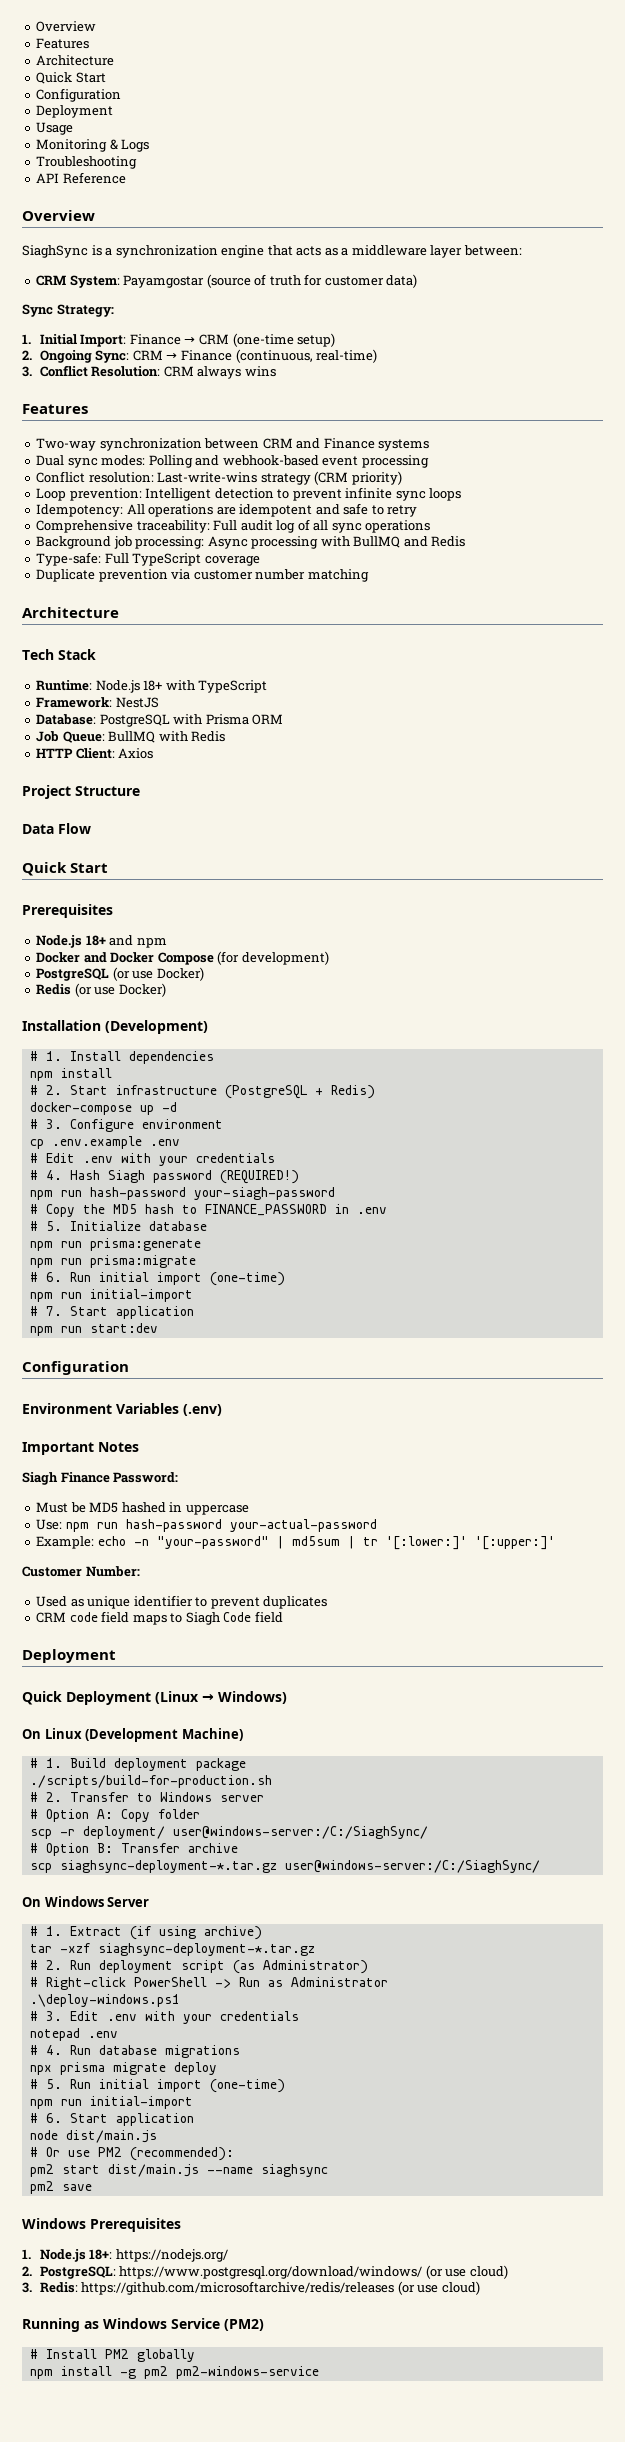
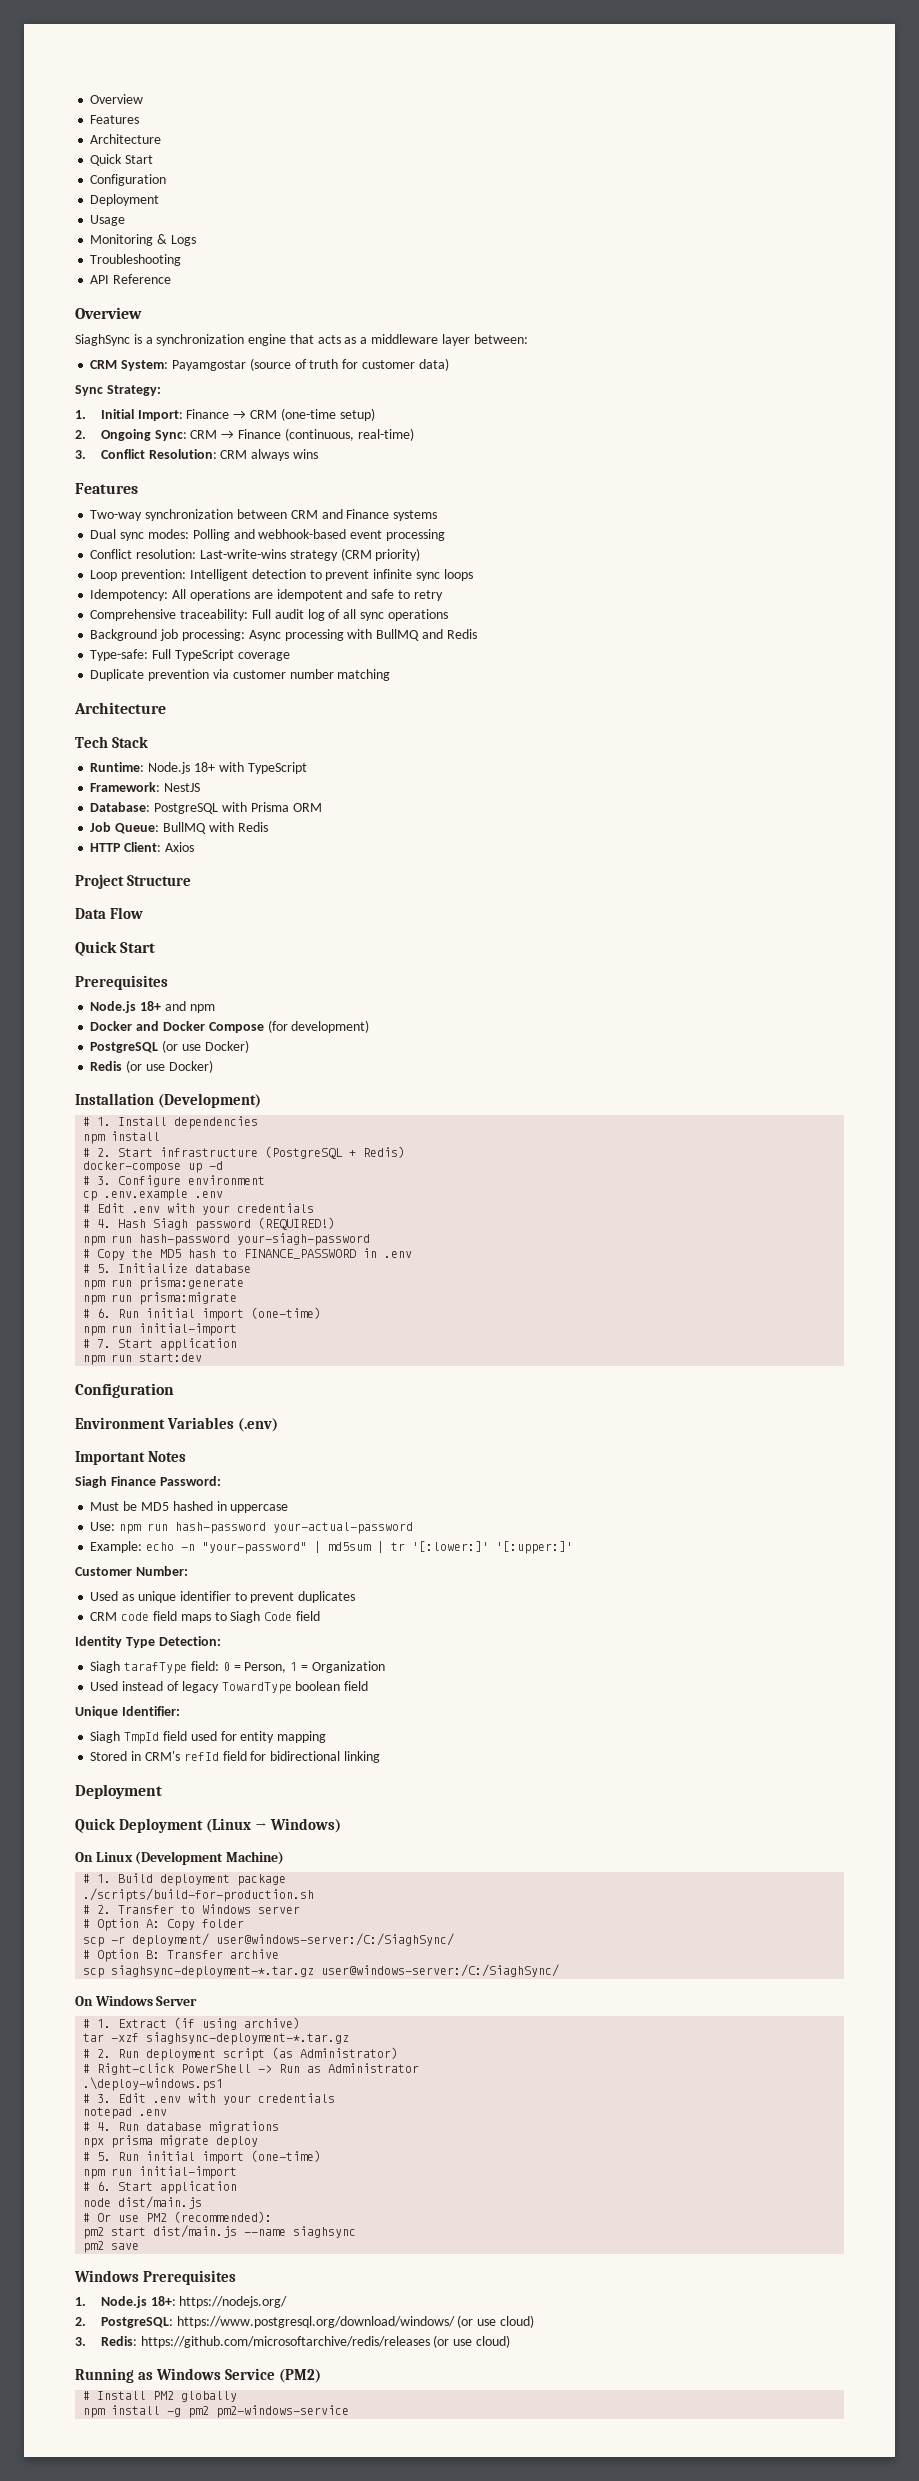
+ Identity Type Detection:
+ Siagh tarafType field: 0 = Person, 1 = Organization
+ Used instead of legacy TowardType boolean field
+ Unique Identifier:
+ Siagh TmpId field used for entity mapping
+ Stored in CRM's refId field for bidirectional linking

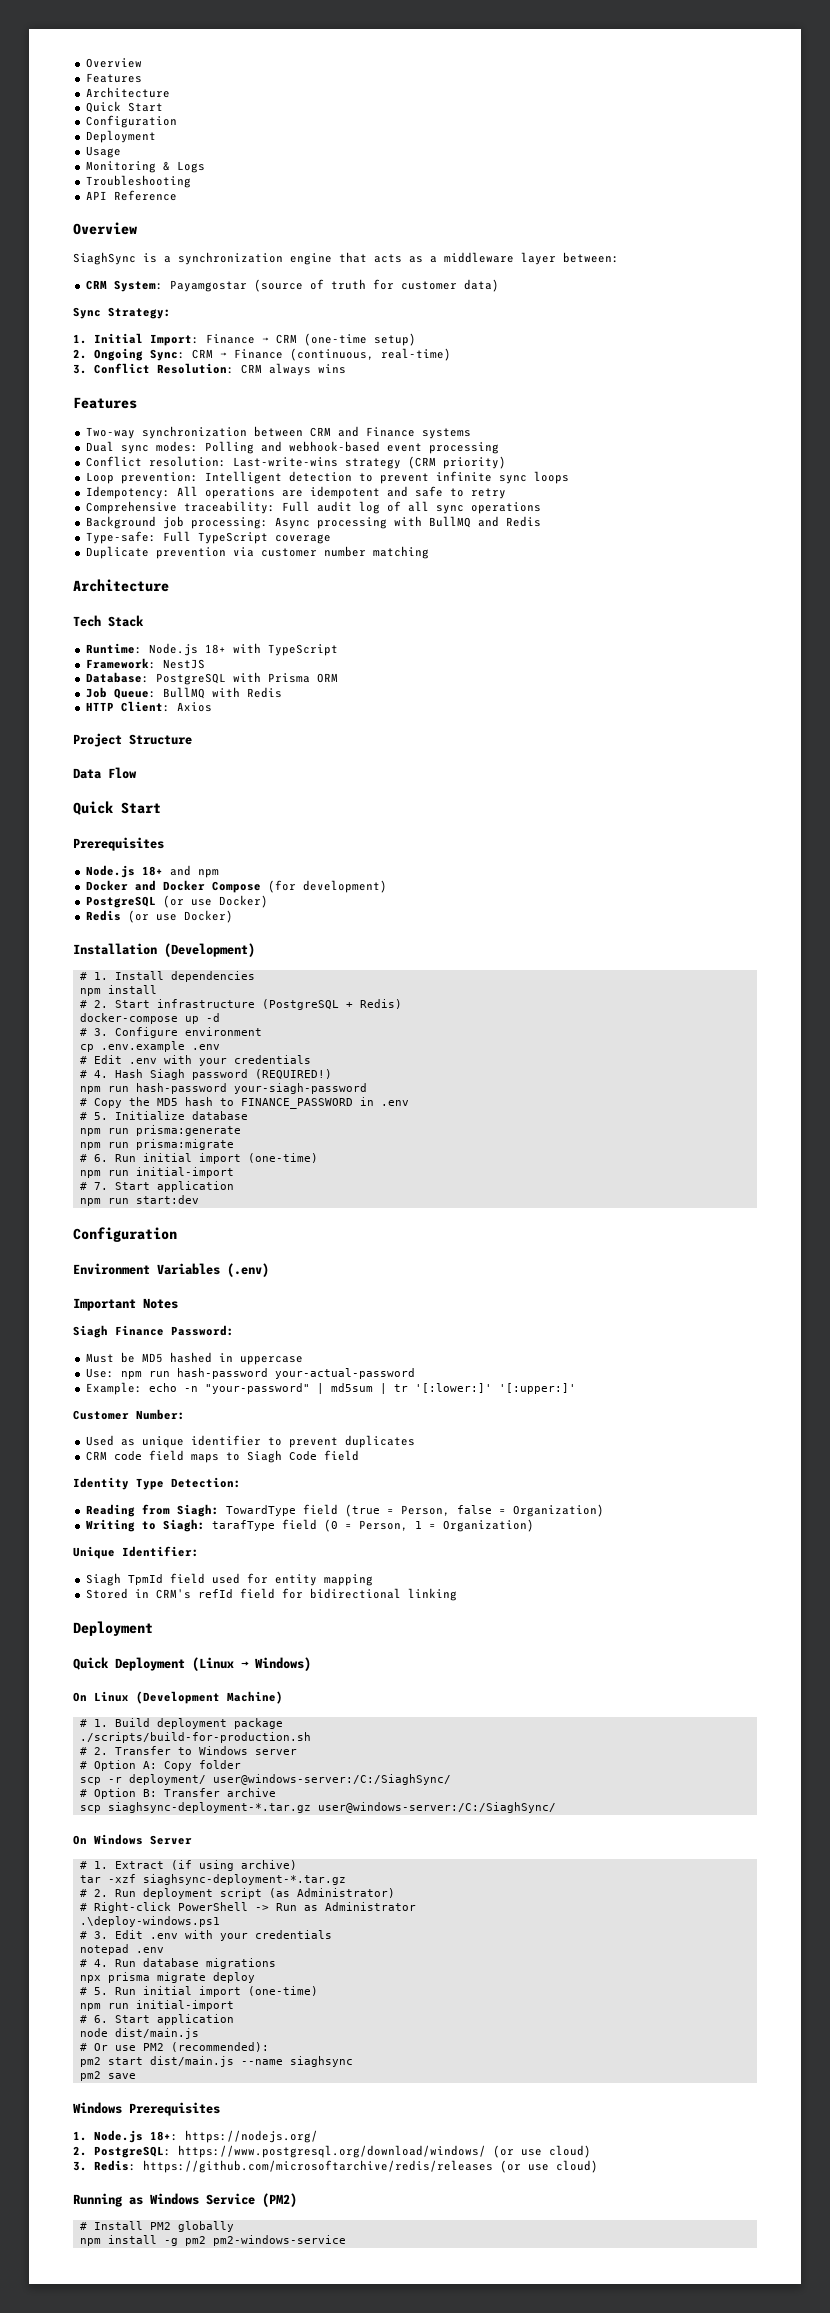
- Siagh tarafType field: 0 = Person, 1 = Organization
- Used instead of legacy TowardType boolean field
+ Reading from Siagh: TowardType field (true = Person, false = Organization)
+ Writing to Siagh: tarafType field (0 = Person, 1 = Organization)
- Siagh TmpId field used for entity mapping
+ Siagh TpmId field used for entity mapping

